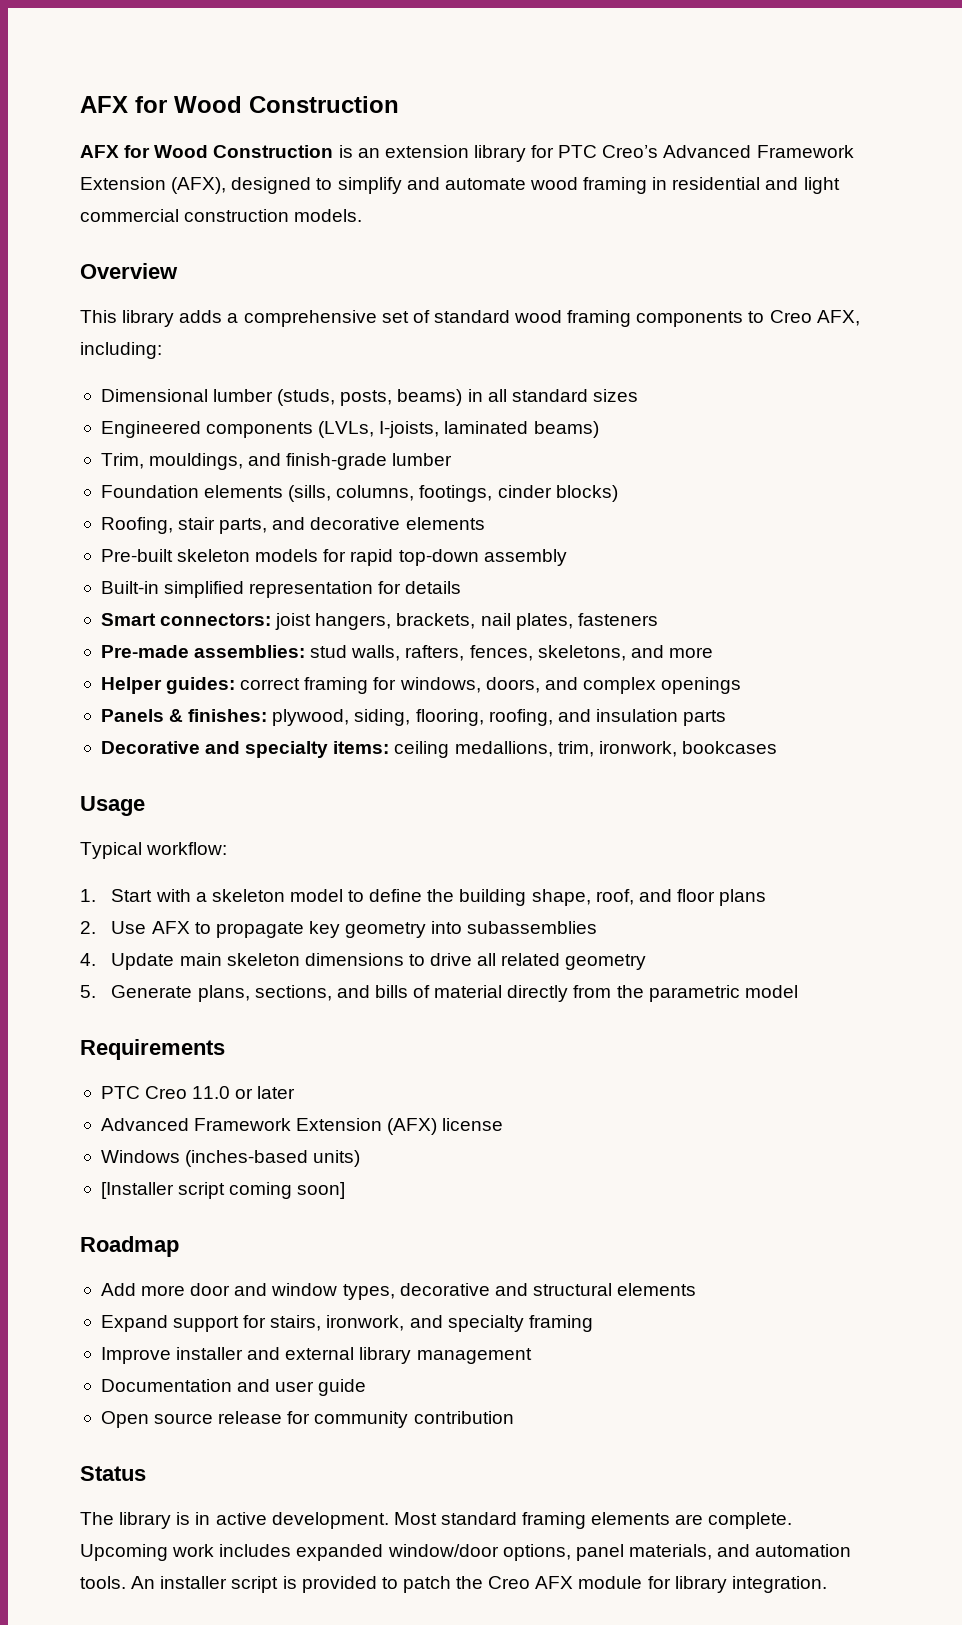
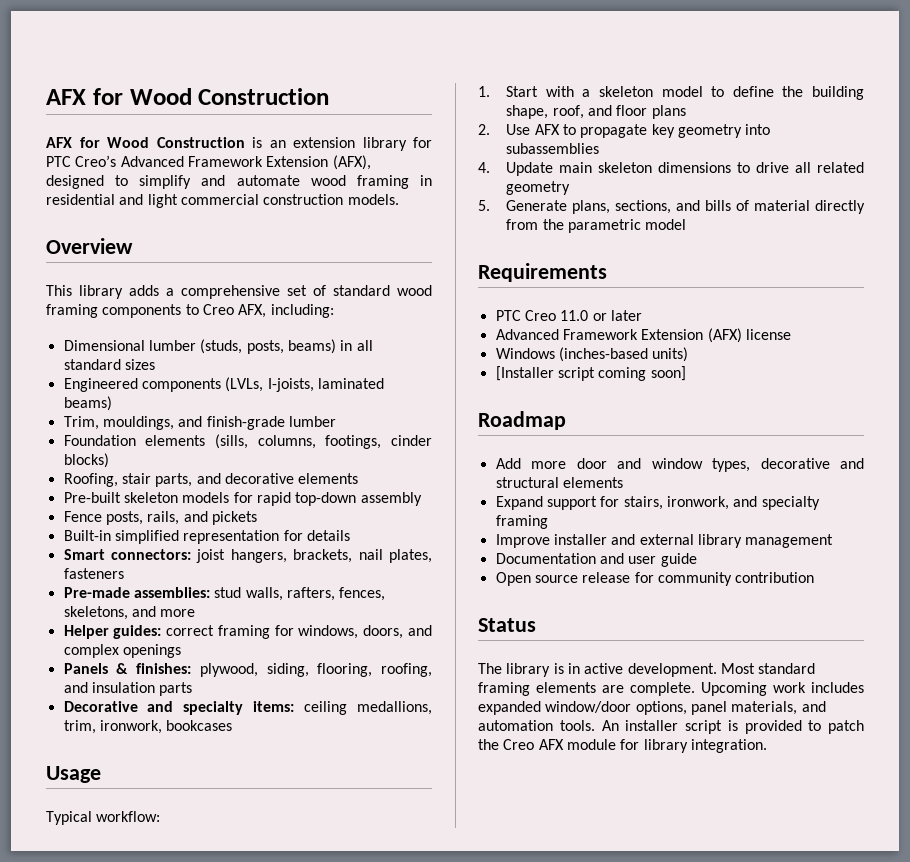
+ Fence posts, rails, and pickets

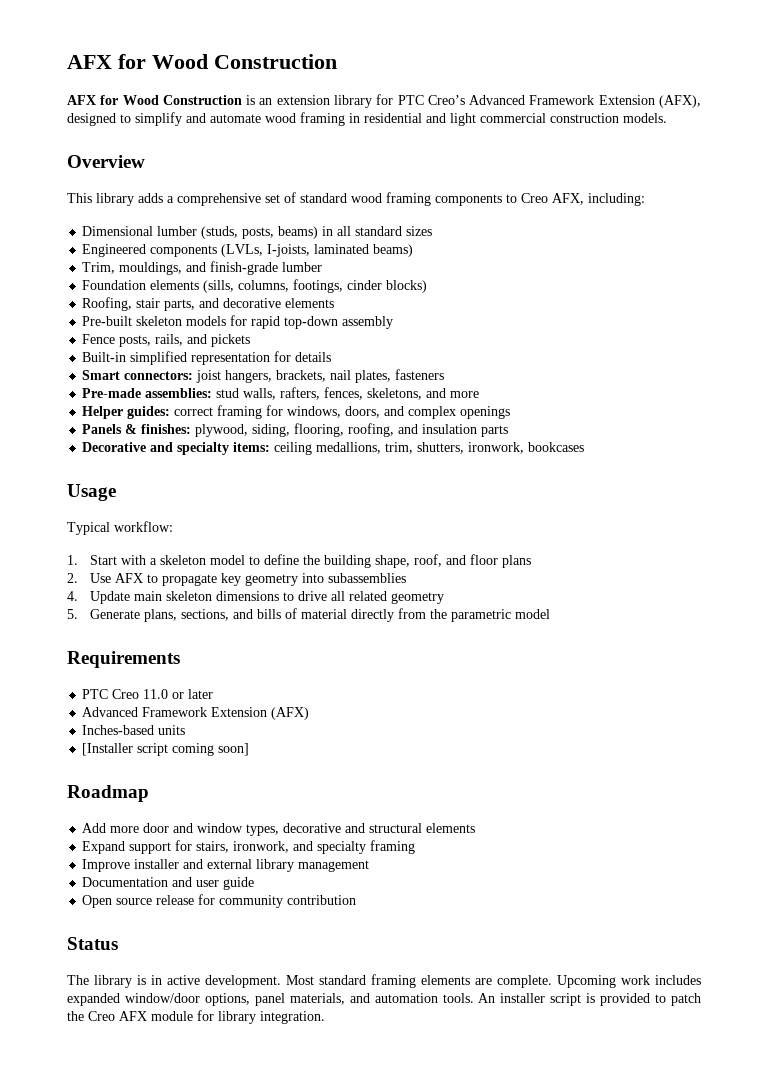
- Decorative and specialty items: ceiling medallions, trim, ironwork, bookcases
+ Decorative and specialty items: ceiling medallions, trim, shutters, ironwork, bookcases
- Advanced Framework Extension (AFX) license
- Windows (inches-based units)
+ Advanced Framework Extension (AFX)
+ Inches-based units

